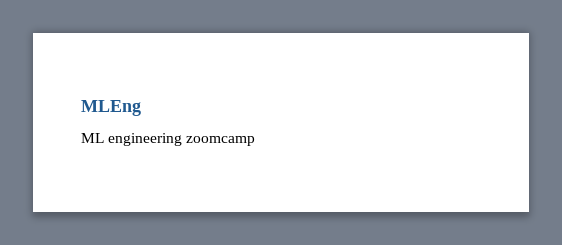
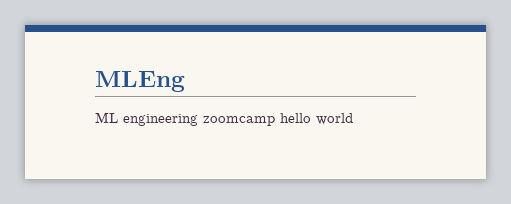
- ML engineering zoomcamp
+ ML engineering zoomcamp hello world

